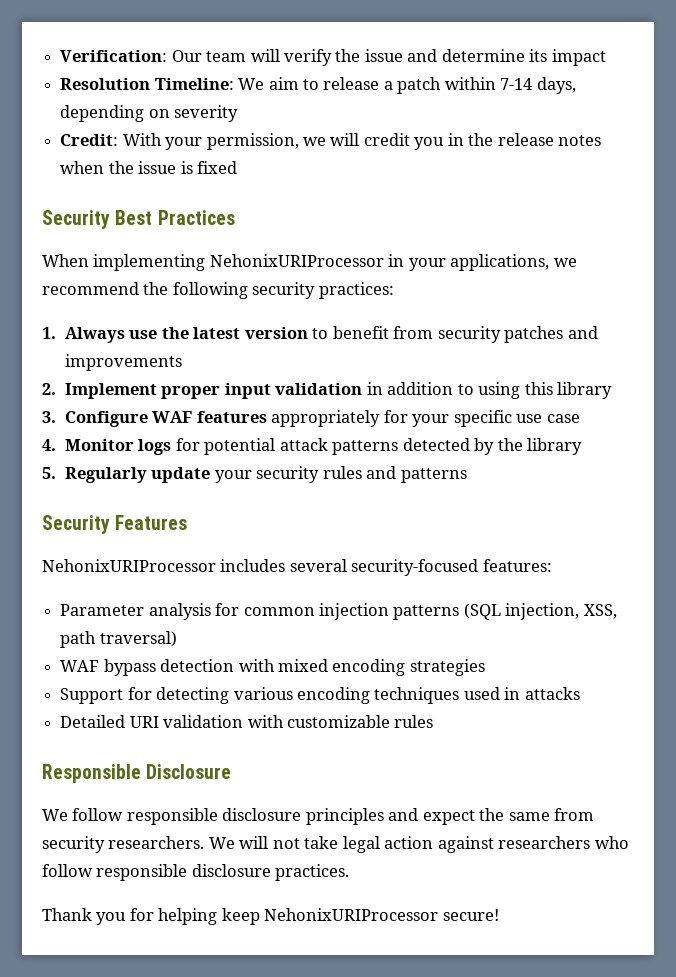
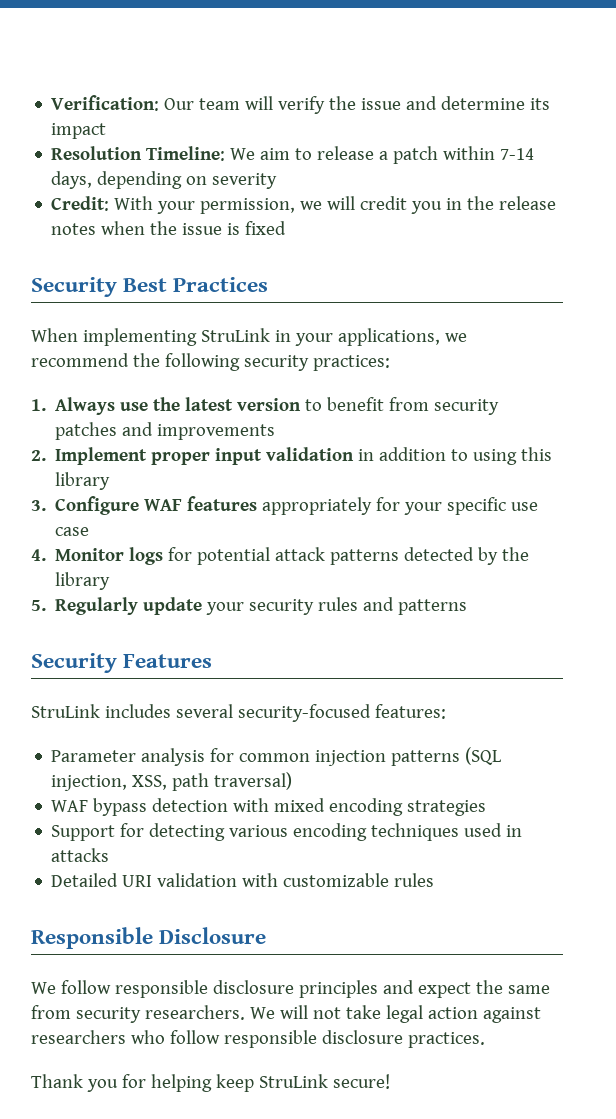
- When implementing NehonixURIProcessor in your applications, we recommend the following security practices:
+ When implementing StruLink in your applications, we recommend the following security practices:
- NehonixURIProcessor includes several security-focused features:
+ StruLink includes several security-focused features:
- Thank you for helping keep NehonixURIProcessor secure!
+ Thank you for helping keep StruLink secure!

